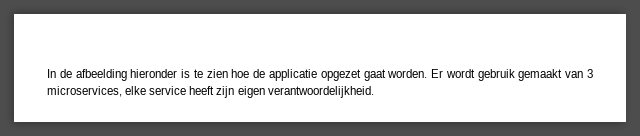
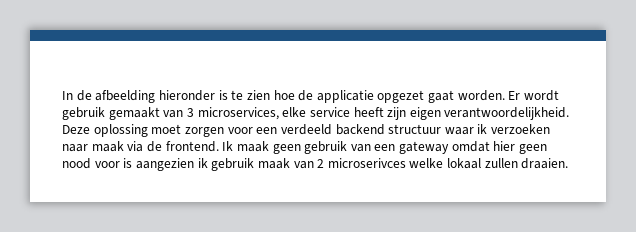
+ Deze oplossing moet zorgen voor een verdeeld backend structuur waar ik verzoeken naar maak via de frontend. Ik maak geen gebruik van een gateway omdat hier geen nood voor is aangezien ik gebruik maak van 2 microserivces welke lokaal zullen draaien.

